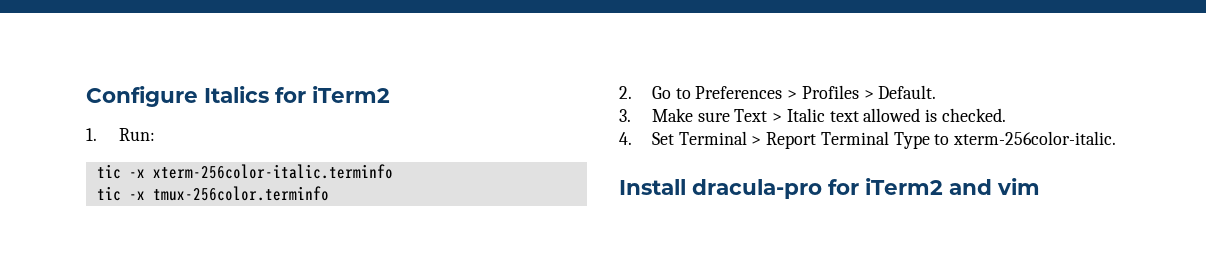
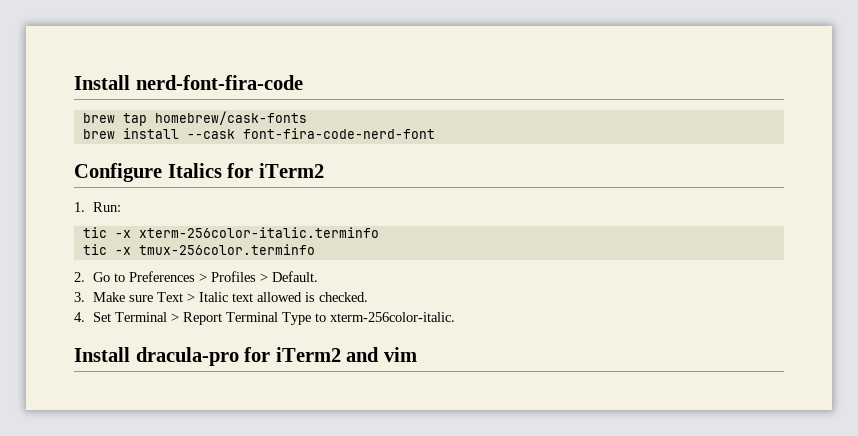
+ Install nerd-font-fira-code
+ brew tap homebrew/cask-fonts
+ brew install --cask font-fira-code-nerd-font

